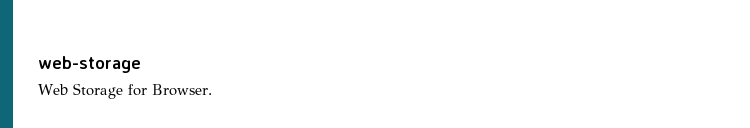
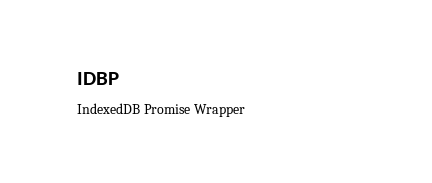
- web-storage
- Web Storage for Browser.
+ IDBP
+ IndexedDB Promise Wrapper

